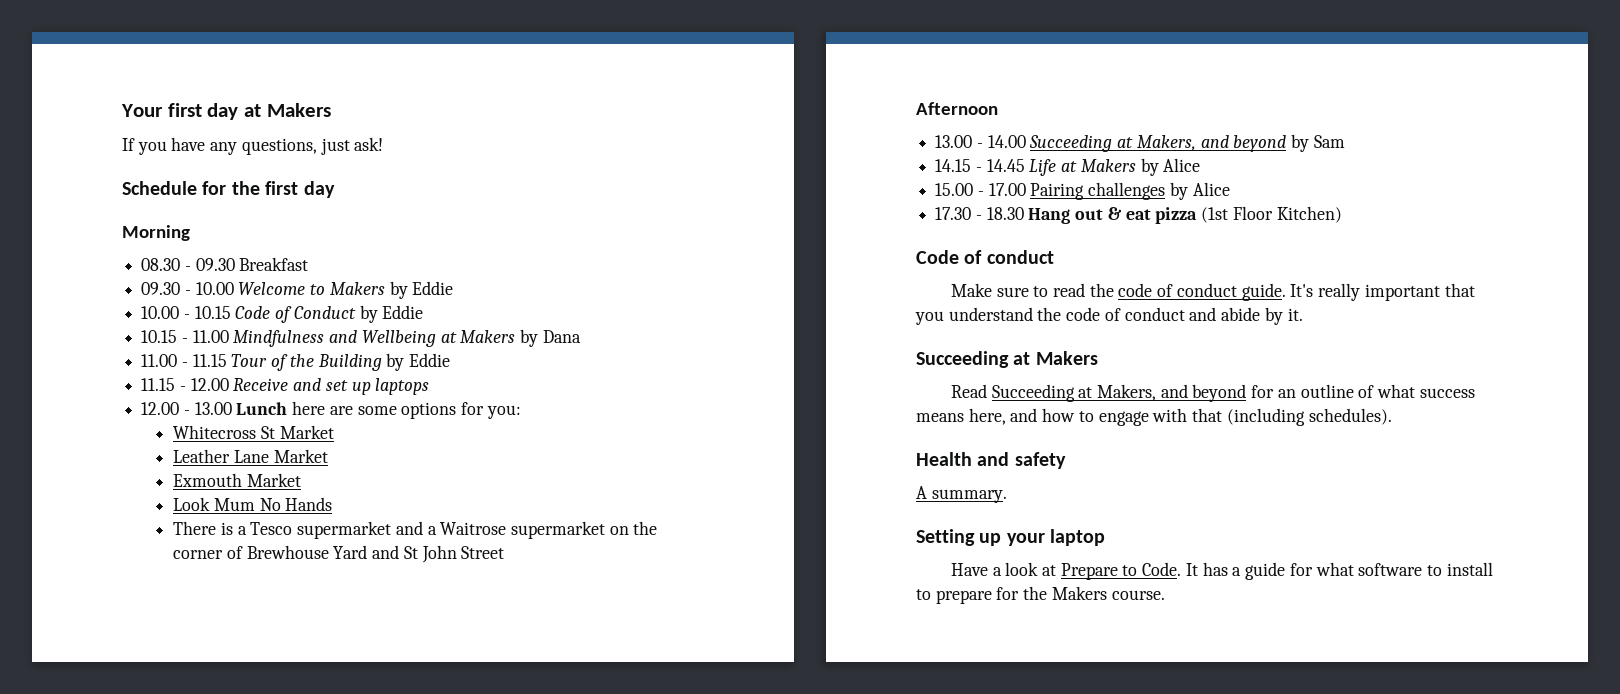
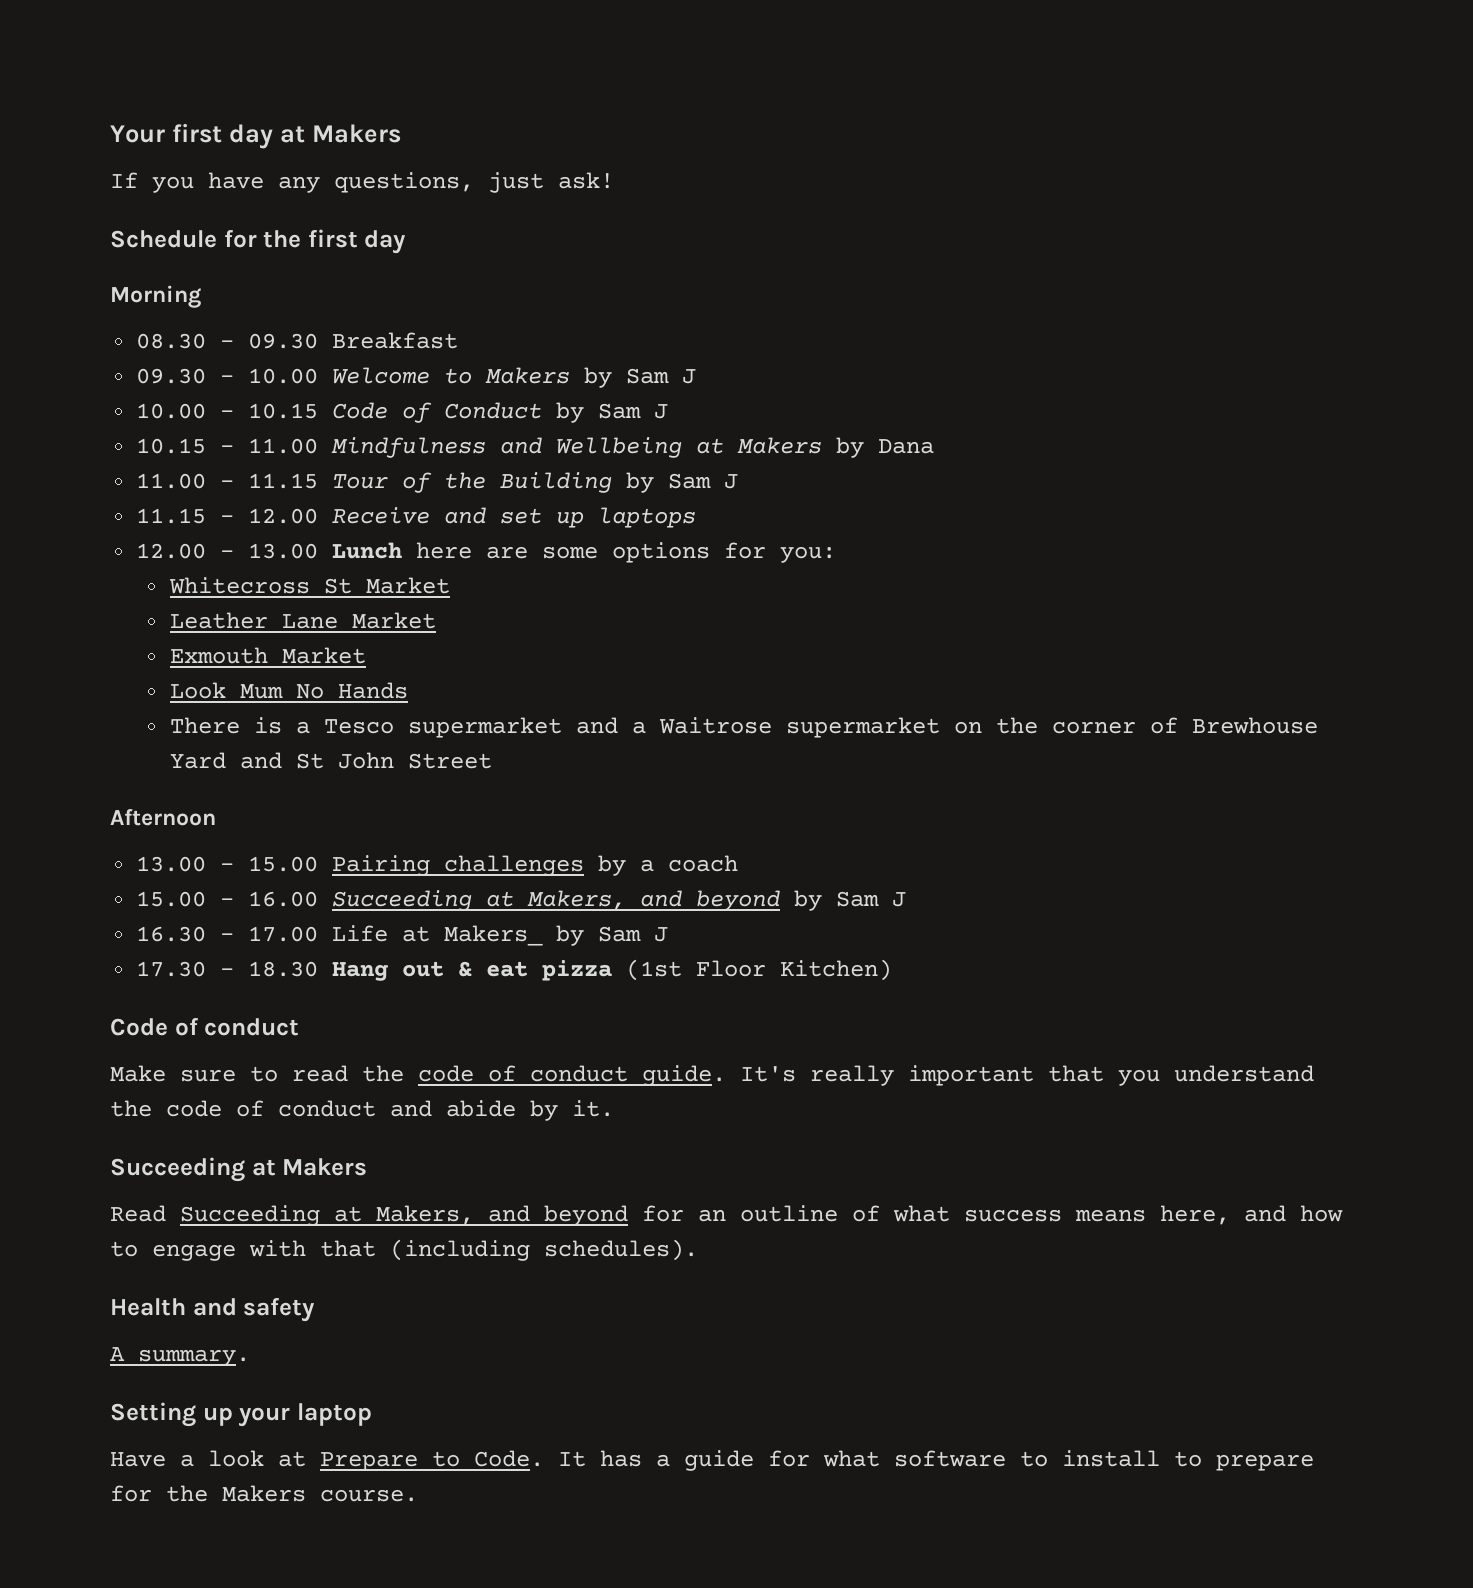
- 09.30 - 10.00 Welcome to Makers by Eddie
+ 09.30 - 10.00 Welcome to Makers by Sam J
- 10.00 - 10.15 Code of Conduct by Eddie
+ 10.00 - 10.15 Code of Conduct by Sam J
- 11.00 - 11.15 Tour of the Building by Eddie
+ 11.00 - 11.15 Tour of the Building by Sam J
- 13.00 - 14.00 Succeeding at Makers, and beyond by Sam
- 14.15 - 14.45 Life at Makers by Alice
- 15.00 - 17.00 Pairing challenges by Alice
+ 13.00 - 15.00 Pairing challenges by a coach
+ 15.00 - 16.00 Succeeding at Makers, and beyond by Sam J
+ 16.30 - 17.00 Life at Makers_ by Sam J

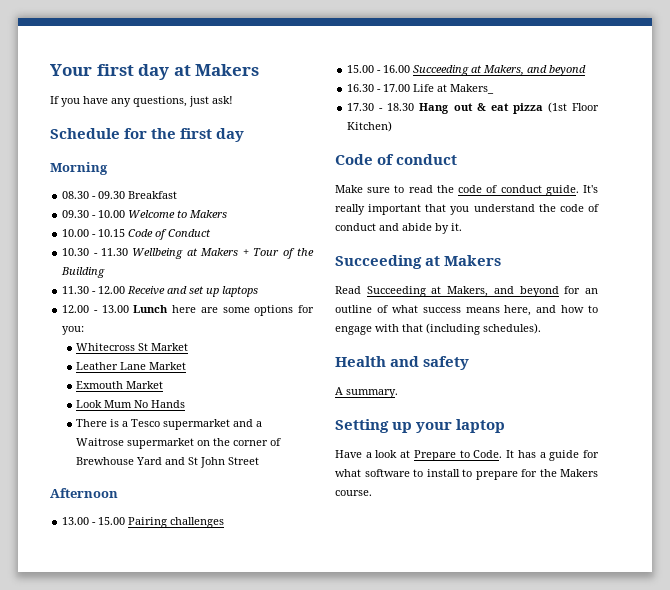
- 09.30 - 10.00 Welcome to Makers by Sam J
+ 09.30 - 10.00 Welcome to Makers
- 10.00 - 10.15 Code of Conduct by Sam J
- 10.15 - 11.00 Mindfulness and Wellbeing at Makers by Dana
- 11.00 - 11.15 Tour of the Building by Sam J
- 11.15 - 12.00 Receive and set up laptops
+ 10.00 - 10.15 Code of Conduct
+ 10.30 - 11.30 Wellbeing at Makers + Tour of the Building
+ 11.30 - 12.00 Receive and set up laptops
- 13.00 - 15.00 Pairing challenges by a coach
+ 13.00 - 15.00 Pairing challenges
- 15.00 - 16.00 Succeeding at Makers, and beyond by Sam J
+ 15.00 - 16.00 Succeeding at Makers, and beyond
- 16.30 - 17.00 Life at Makers_ by Sam J
+ 16.30 - 17.00 Life at Makers_

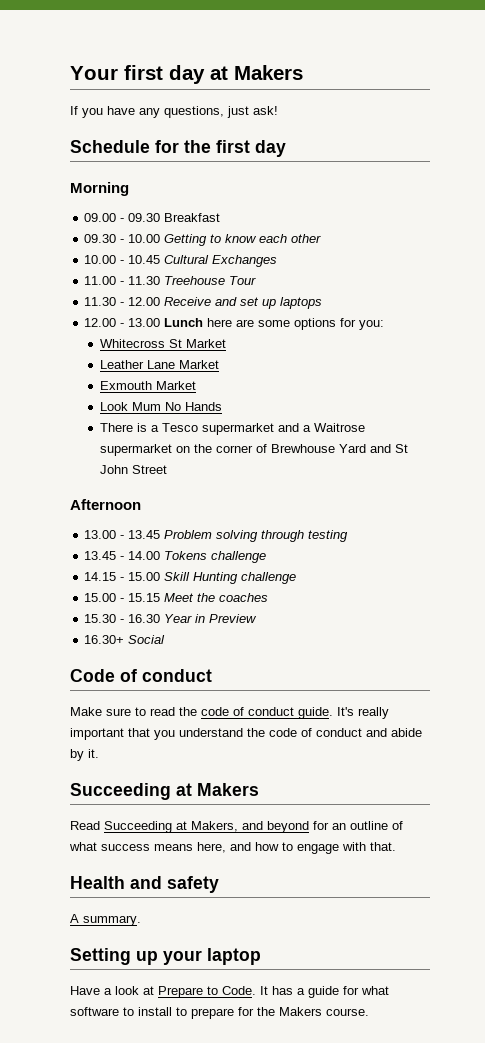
- 08.30 - 09.30 Breakfast
+ 09.00 - 09.30 Breakfast
- 09.30 - 10.00 Welcome to Makers
- 10.00 - 10.15 Code of Conduct
- 10.30 - 11.30 Wellbeing at Makers + Tour of the Building
+ 09.30 - 10.00 Getting to know each other
+ 10.00 - 10.45 Cultural Exchanges
+ 11.00 - 11.30 Treehouse Tour
- 13.00 - 15.00 Pairing challenges
- 15.00 - 16.00 Succeeding at Makers, and beyond
- 16.30 - 17.00 Life at Makers_
- 17.30 - 18.30 Hang out & eat pizza (1st Floor Kitchen)
+ 13.00 - 13.45 Problem solving through testing
+ 13.45 - 14.00 Tokens challenge
+ 14.15 - 15.00 Skill Hunting challenge
+ 15.00 - 15.15 Meet the coaches
+ 15.30 - 16.30 Year in Preview
+ 16.30+ Social
- Read Succeeding at Makers, and beyond for an outline of what success means here, and how to engage with that (including schedules).
+ Read Succeeding at Makers, and beyond for an outline of what success means here, and how to engage with that.

